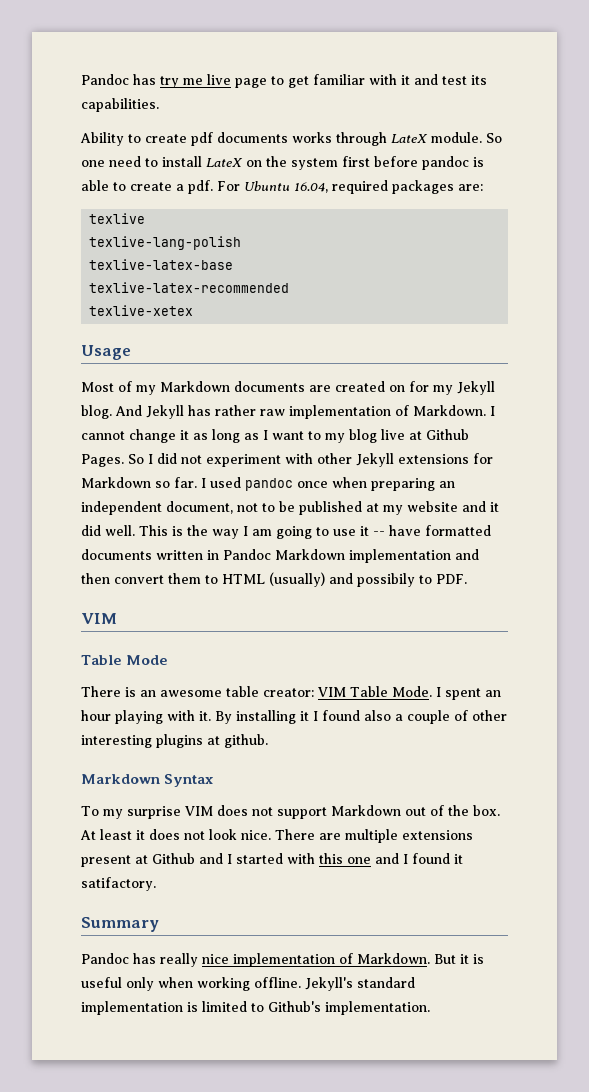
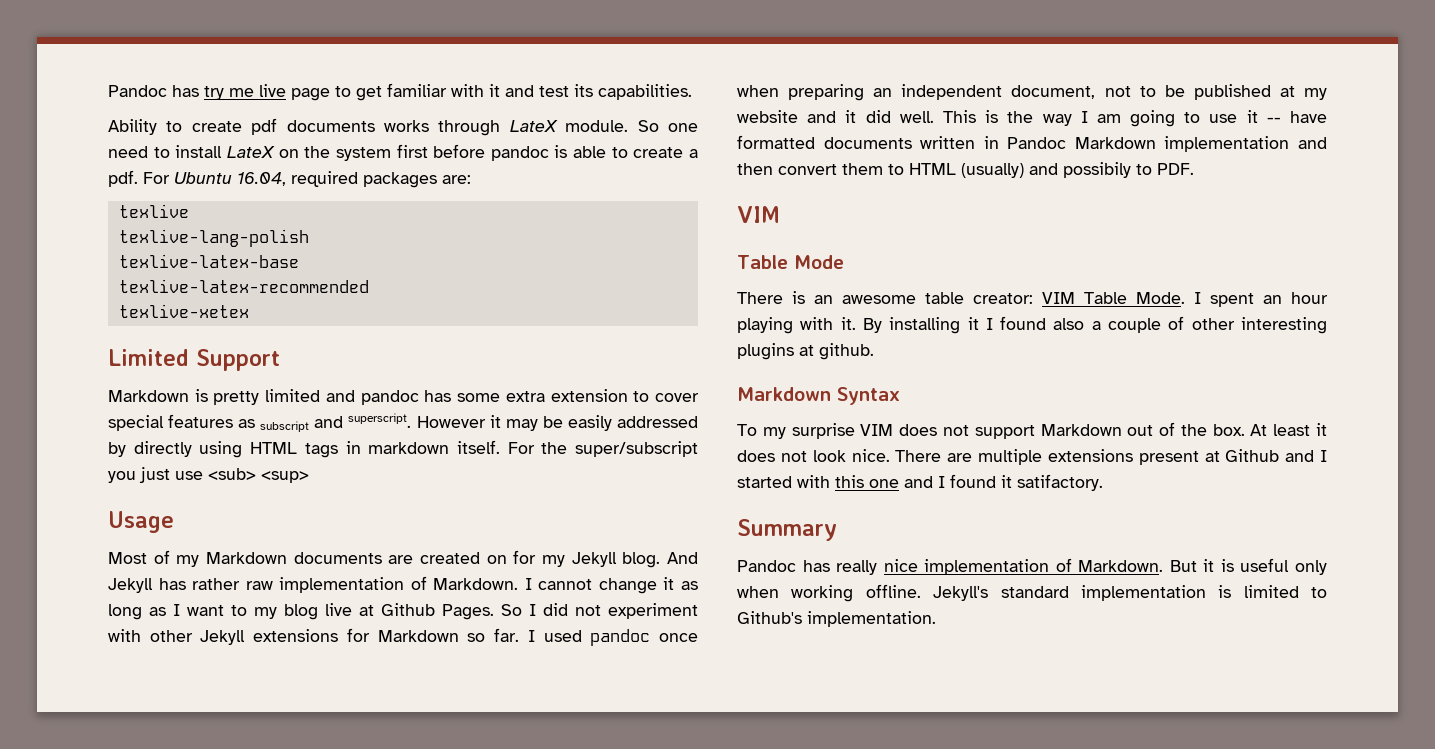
+ Limited Support
+ Markdown is pretty limited and pandoc has some extra extension to cover special features as subscript and superscript. However it may be easily addressed by directly using HTML tags in markdown itself. For the super/subscript you just use <sub> <sup>

